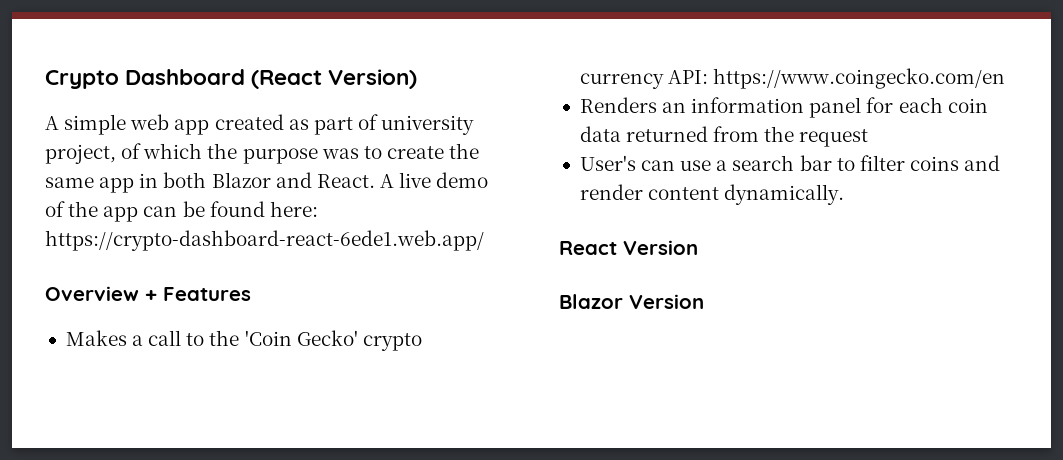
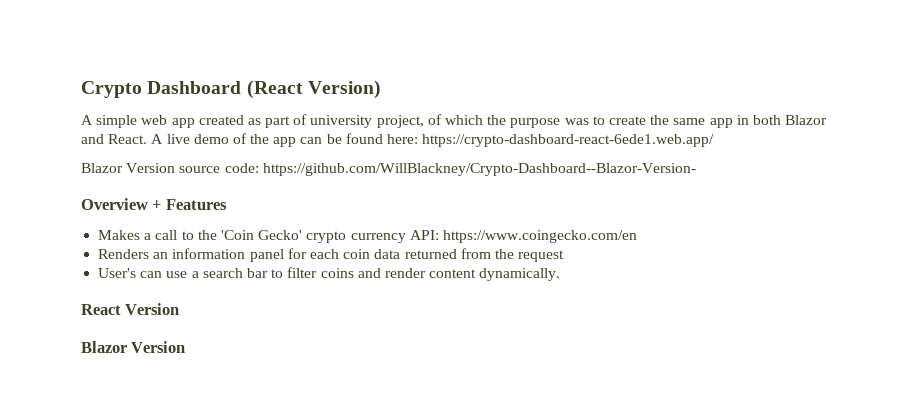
+ Blazor Version source code: https://github.com/WillBlackney/Crypto-Dashboard--Blazor-Version-

